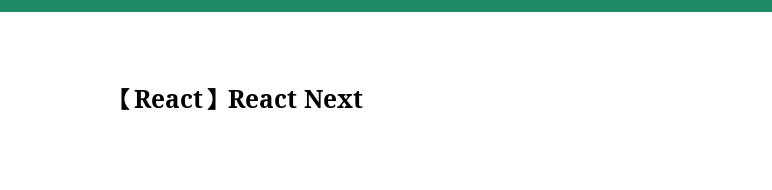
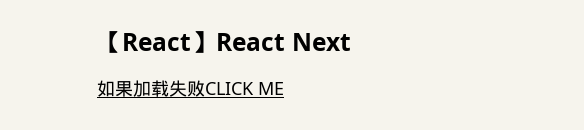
+ 如果加载失败CLICK ME

